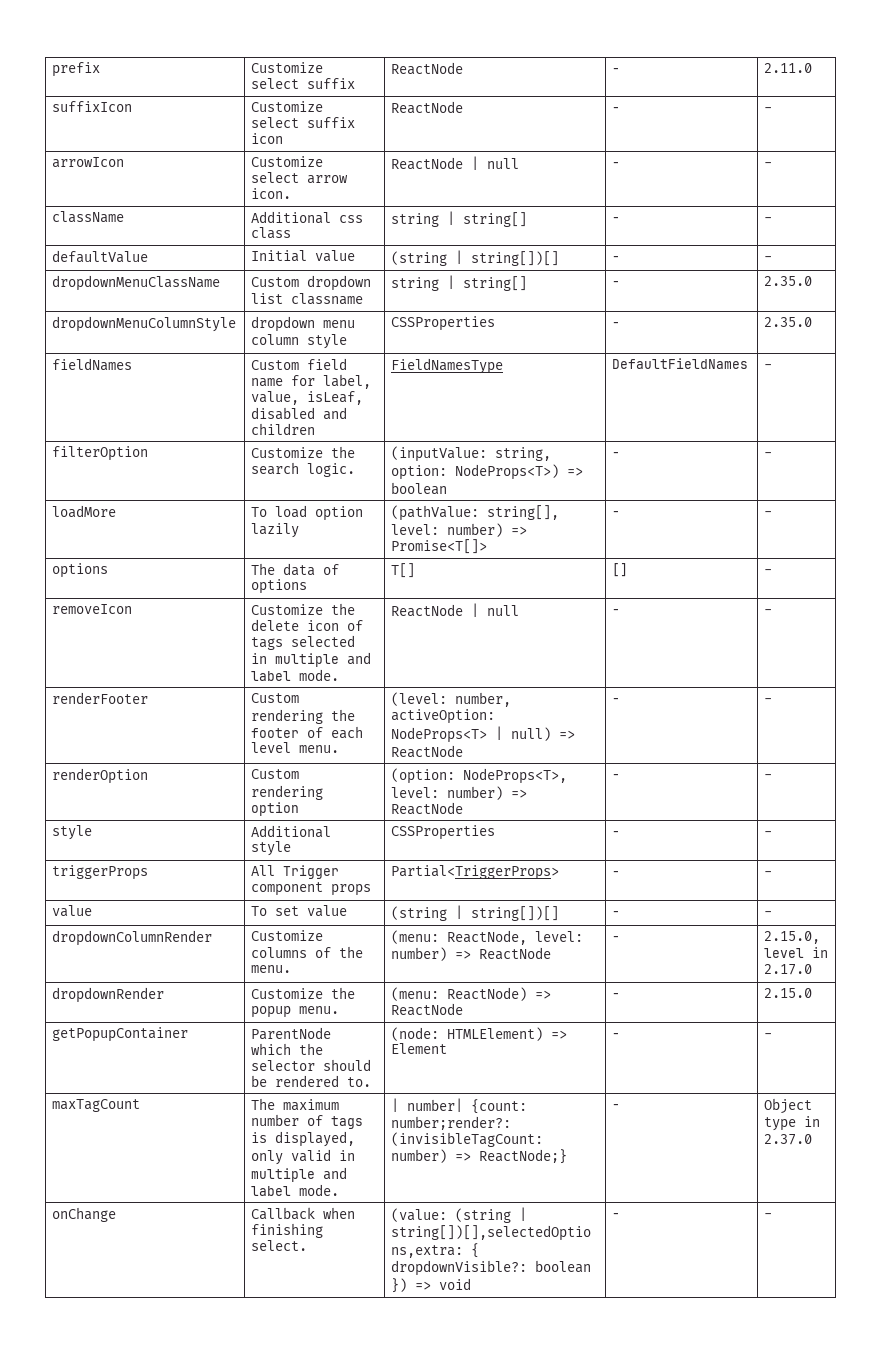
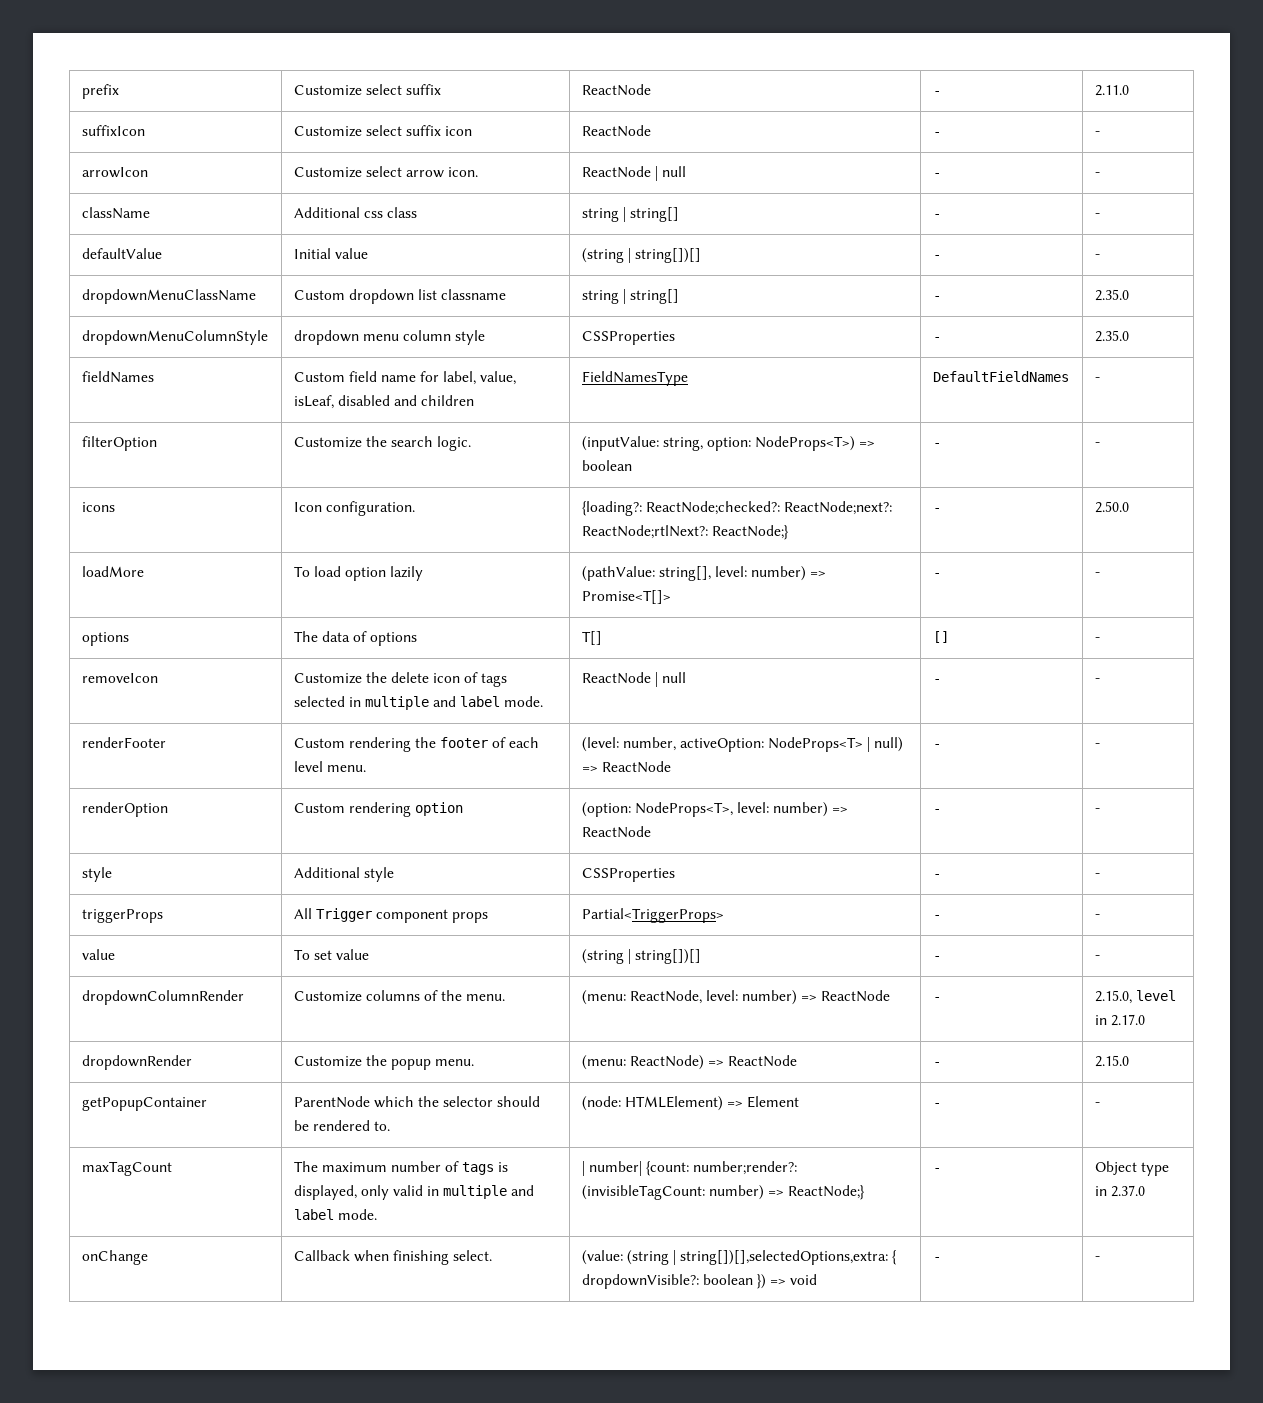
+ icons | Icon configuration. | {loading?: ReactNode;checked?: ReactNode;next?: ReactNode;rtlNext?: ReactNode;} | - | 2.50.0

